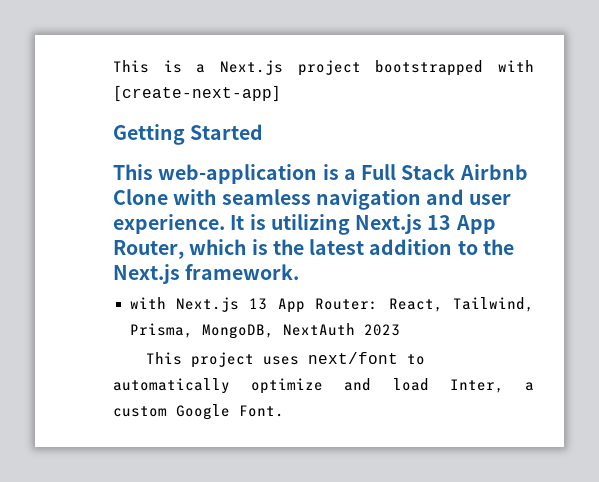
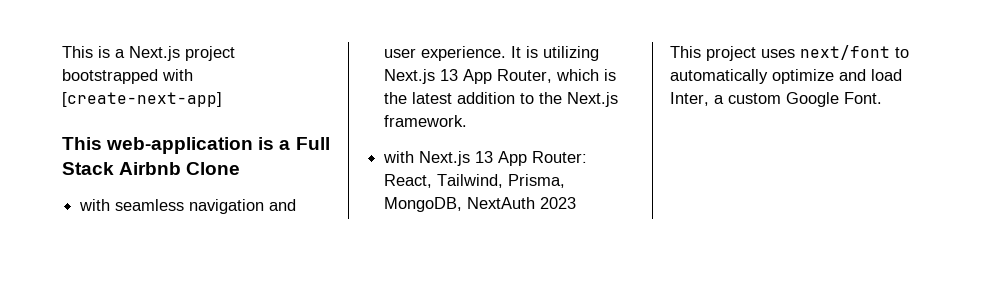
- Getting Started
- This web-application is a Full Stack Airbnb Clone with seamless navigation and user experience.
+ This web-application is a Full Stack Airbnb Clone
+ with seamless navigation and user experience.

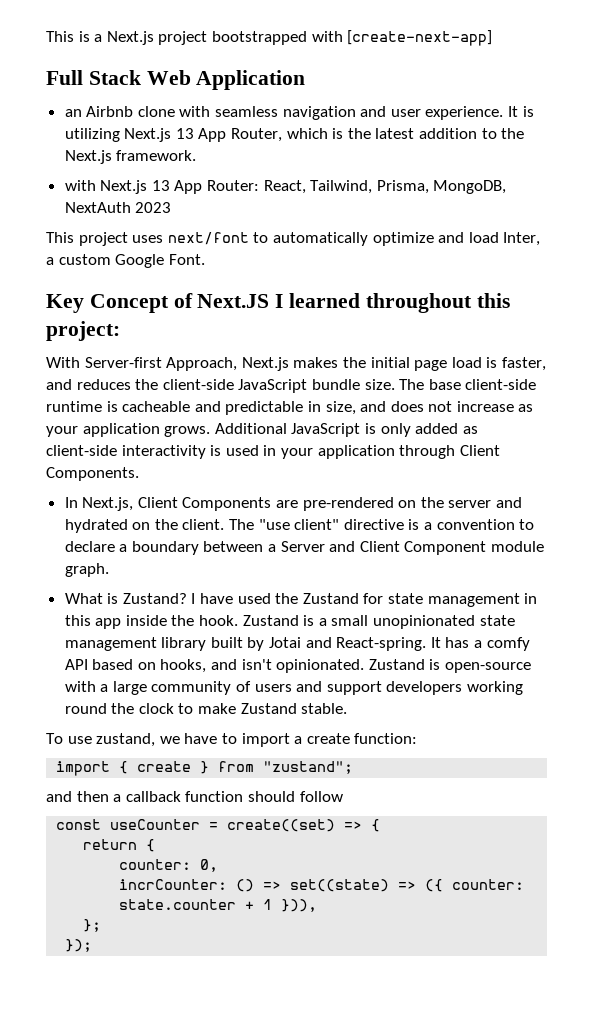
- This web-application is a Full Stack Airbnb Clone
- with seamless navigation and user experience.
+ Full Stack Web Application
+ an Airbnb clone with seamless navigation and user experience.
+ Key Concept of Next.JS I learned throughout this project:
+ With Server-first Approach, Next.js makes the initial page load is faster, and reduces the client-side JavaScript bundle size. The base client-side runtime is cacheable and predictable in size, and does not increase as your application grows. Additional JavaScript is only added as client-side interactivity is used in your application through Client Components.
+ In Next.js, Client Components are pre-rendered on the server and hydrated on the client. The "use client" directive is a convention to declare a boundary between a Server and Client Component module graph.
+ What is Zustand? I have used the Zustand for state management in this app inside the hook. Zustand is a small unopinionated state management library built by Jotai and React-spring. It has a comfy API based on hooks, and isn't opinionated. Zustand is open-source with a large community of users and support developers working round the clock to make Zustand stable.
+ To use zustand, we have to import a create function:
+ import { create } from "zustand";
+ and then a callback function should follow
+ const useCounter = create((set) => {
+ return {
+ counter: 0,
+ incrCounter: () => set((state) => ({ counter: state.counter + 1 })),
+ };
+ });

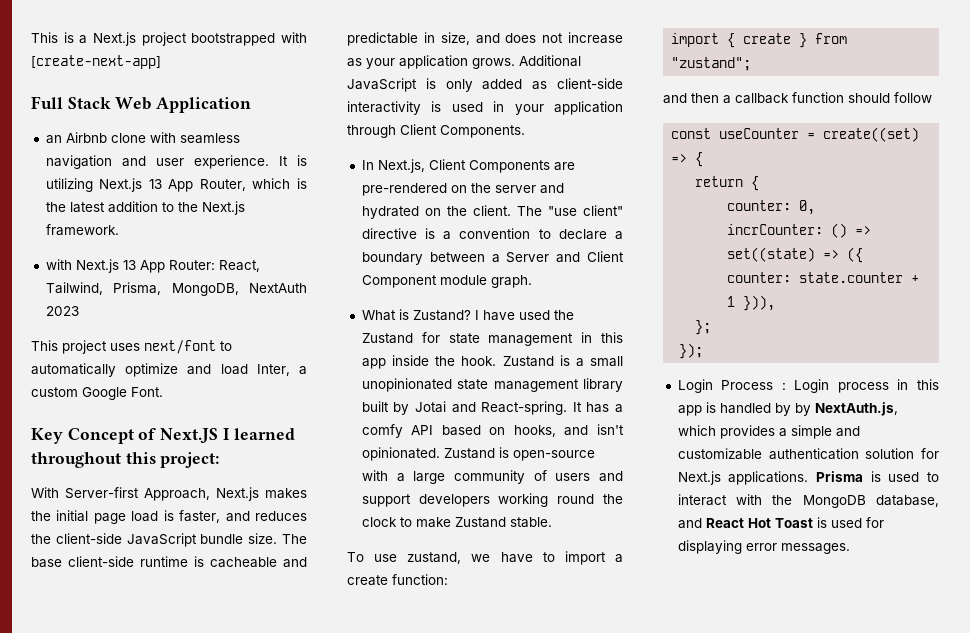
+ Login Process : Login process in this app is handled by by NextAuth.js, which provides a simple and customizable authentication solution for Next.js applications. Prisma is used to interact with the MongoDB database, and React Hot Toast is used for displaying error messages.

